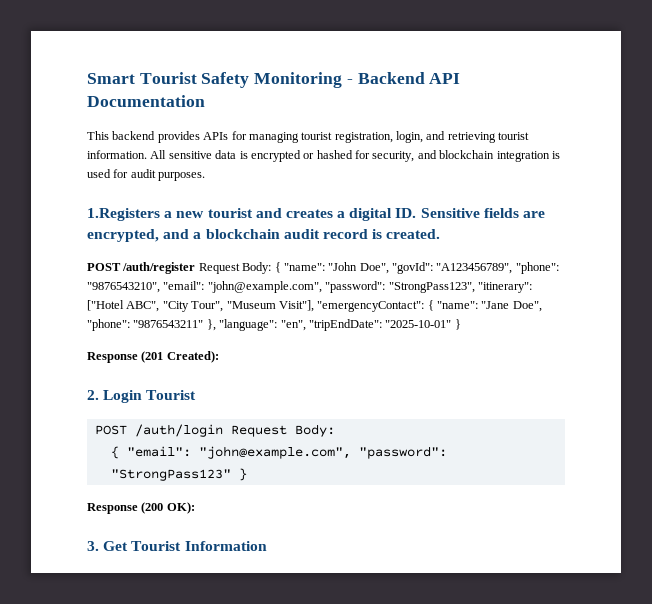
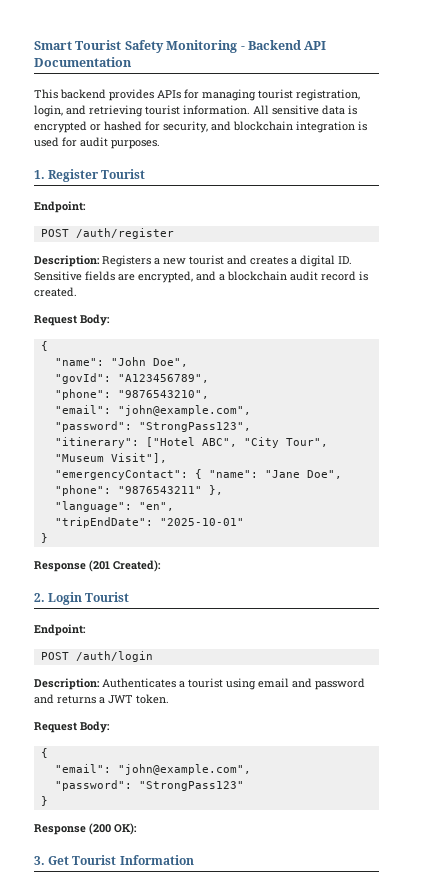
- 1.Registers a new tourist and creates a digital ID. Sensitive fields are encrypted, and a blockchain audit record is created.
- POST /auth/register Request Body: { "name": "John Doe", "govId": "A123456789", "phone": "9876543210", "email": "john@example.com", "password": "StrongPass123", "itinerary": ["Hotel ABC", "City Tour", "Museum Visit"], "emergencyContact": { "name": "Jane Doe", "phone": "9876543211" }, "language": "en", "tripEndDate": "2025-10-01" }
+ 1. Register Tourist
+ Endpoint:
+ POST /auth/register
+ Description: Registers a new tourist and creates a digital ID. Sensitive fields are encrypted, and a blockchain audit record is created.
+ Request Body:
+ {
+ "name": "John Doe",
+ "govId": "A123456789",
+ "phone": "9876543210",
+ "email": "john@example.com",
+ "password": "StrongPass123",
+ "itinerary": ["Hotel ABC", "City Tour", "Museum Visit"],
+ "emergencyContact": { "name": "Jane Doe", "phone": "9876543211" },
+ "language": "en",
+ "tripEndDate": "2025-10-01"
+ }
  2. Login Tourist
+ Endpoint:
- POST /auth/login Request Body:
- { "email": "john@example.com", "password": "StrongPass123" }
+ POST /auth/login
+ Description: Authenticates a tourist using email and password and returns a JWT token.
+ Request Body:
+ {
+ "email": "john@example.com",
+ "password": "StrongPass123"
+ }

